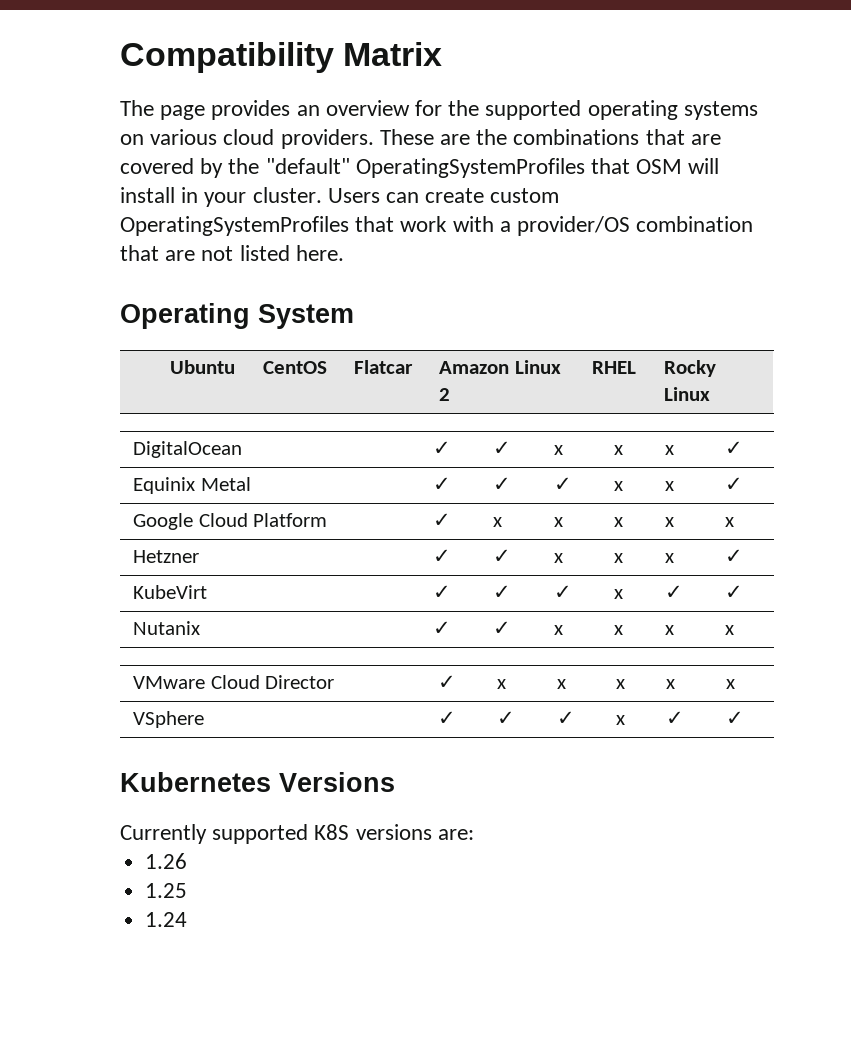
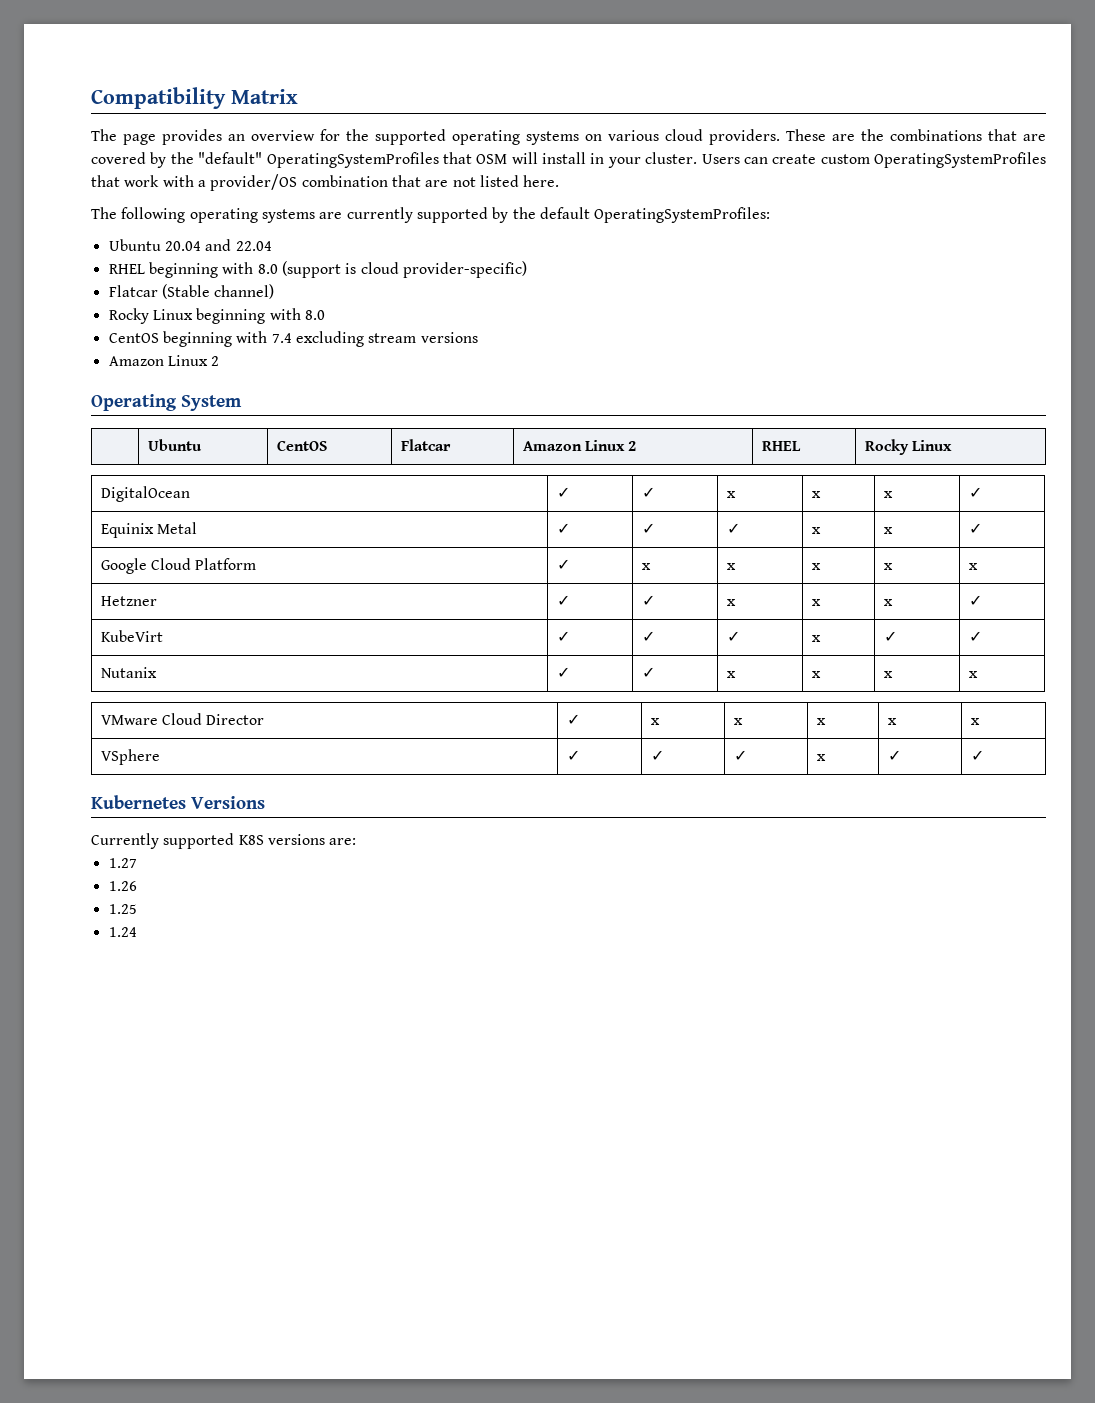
+ The following operating systems are currently supported by the default OperatingSystemProfiles:
+ Ubuntu 20.04 and 22.04
+ RHEL beginning with 8.0 (support is cloud provider-specific)
+ Flatcar (Stable channel)
+ Rocky Linux beginning with 8.0
+ CentOS beginning with 7.4 excluding stream versions
+ Amazon Linux 2
+ 1.27

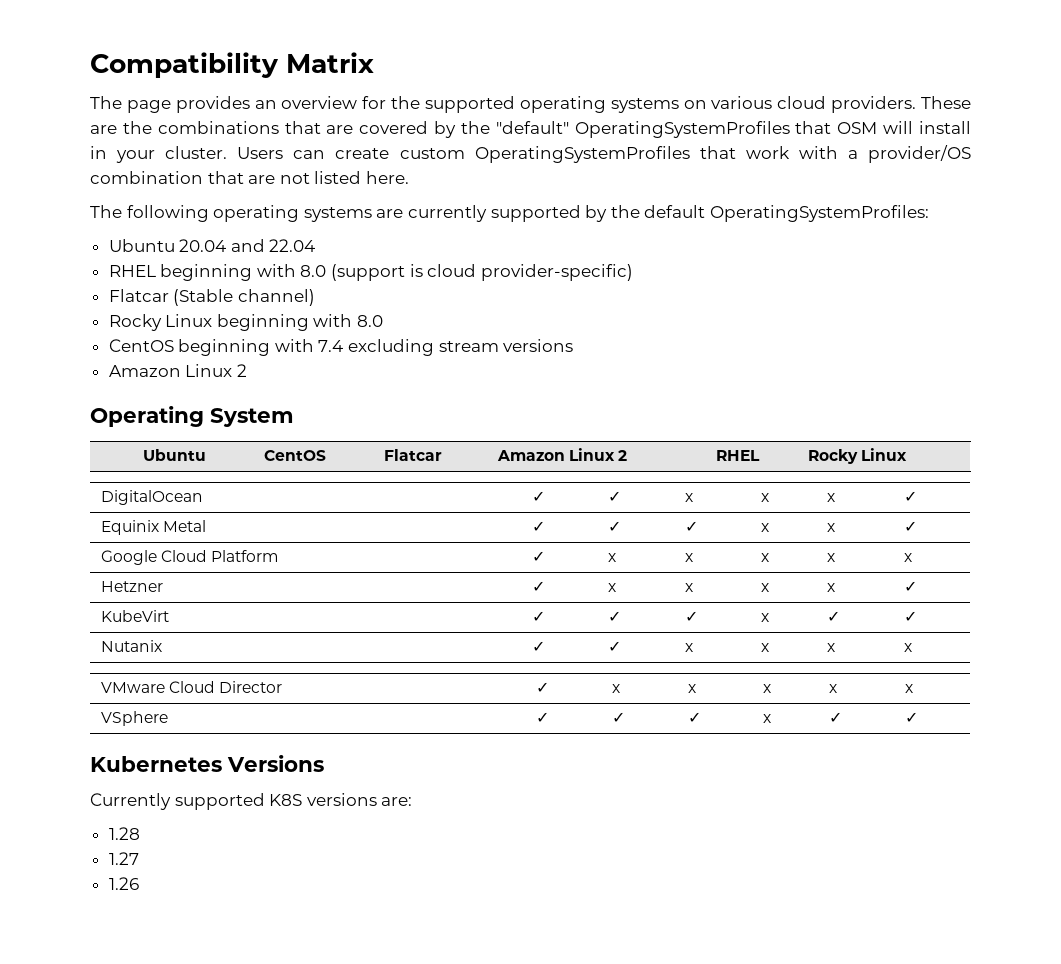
- Hetzner | ✓ | ✓ | x | x | x | ✓
+ Hetzner | ✓ | x | x | x | x | ✓
+ 1.28
- 1.25
- 1.24

